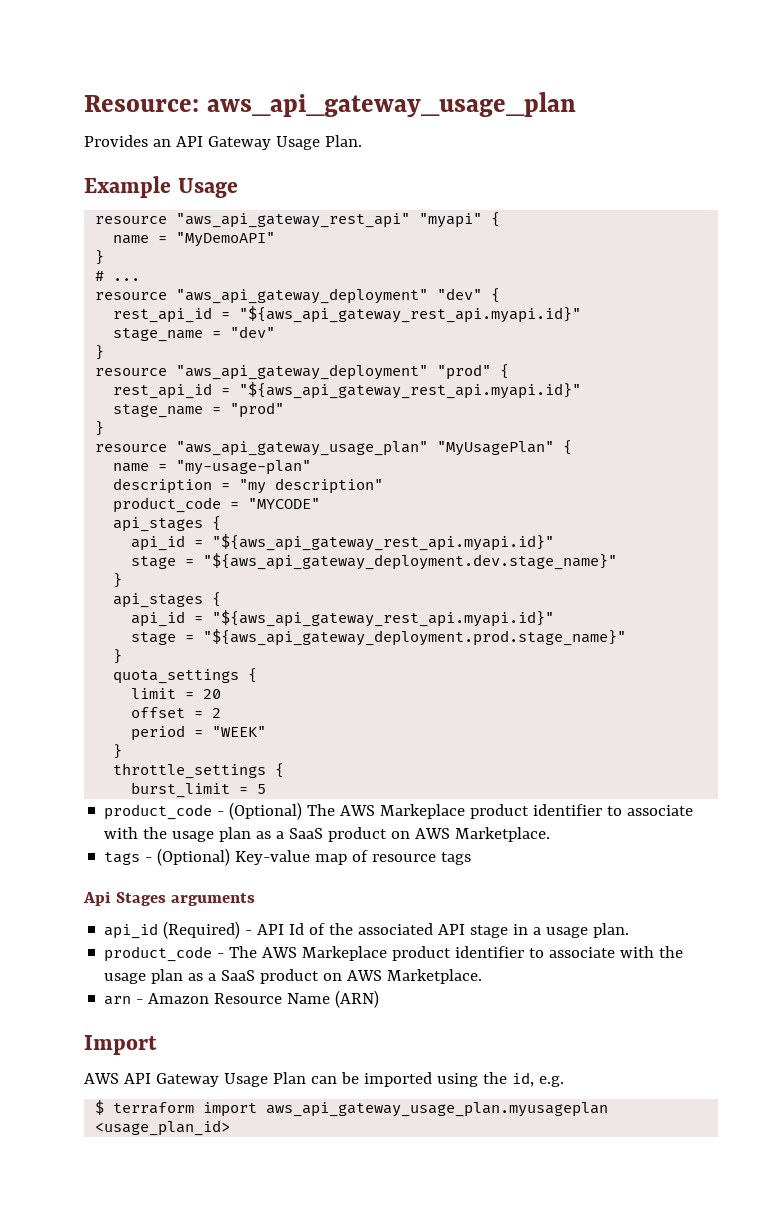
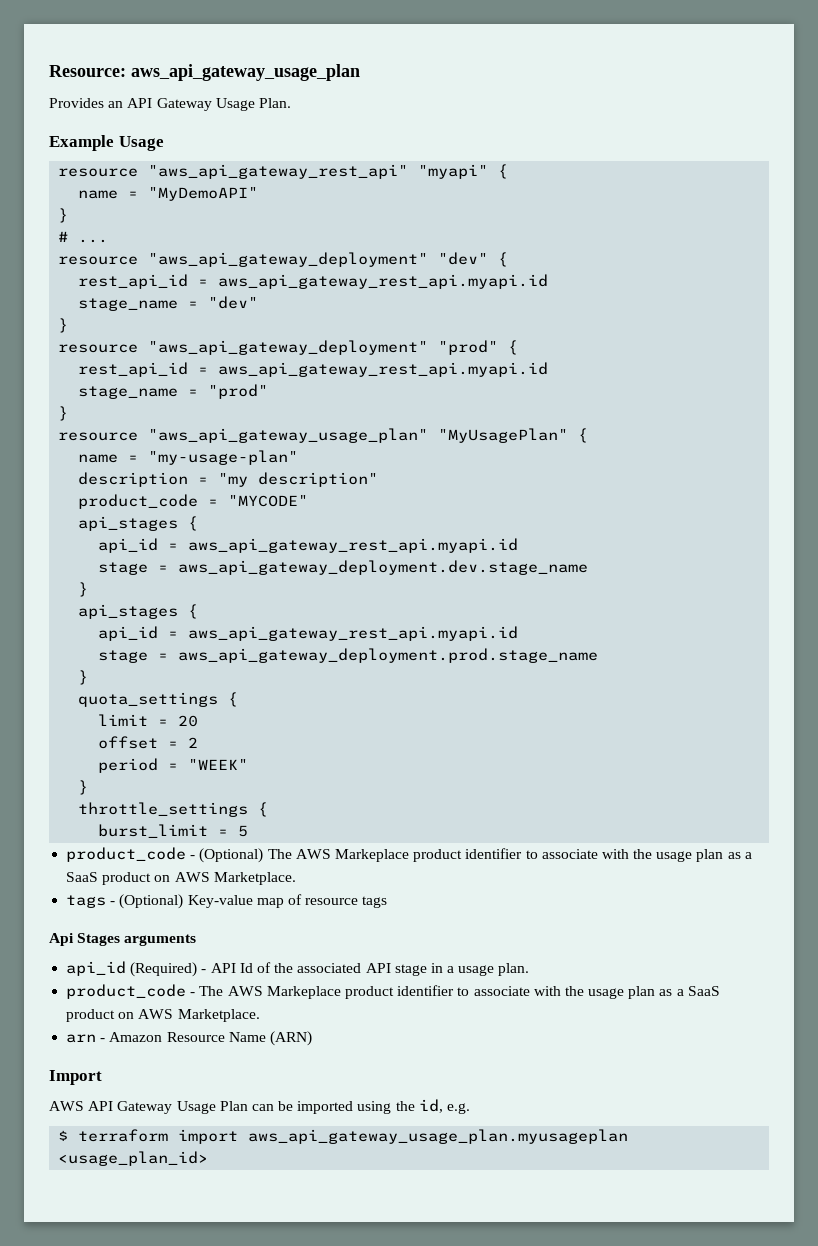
  resource "aws_api_gateway_deployment" "dev" {
- rest_api_id = "${aws_api_gateway_rest_api.myapi.id}"
+ rest_api_id = aws_api_gateway_rest_api.myapi.id
  resource "aws_api_gateway_deployment" "prod" {
- rest_api_id = "${aws_api_gateway_rest_api.myapi.id}"
+ rest_api_id = aws_api_gateway_rest_api.myapi.id
  product_code = "MYCODE"
  api_stages {
- api_id = "${aws_api_gateway_rest_api.myapi.id}"
- stage = "${aws_api_gateway_deployment.dev.stage_name}"
+ api_id = aws_api_gateway_rest_api.myapi.id
+ stage = aws_api_gateway_deployment.dev.stage_name
  }
  api_stages {
- api_id = "${aws_api_gateway_rest_api.myapi.id}"
- stage = "${aws_api_gateway_deployment.prod.stage_name}"
+ api_id = aws_api_gateway_rest_api.myapi.id
+ stage = aws_api_gateway_deployment.prod.stage_name

